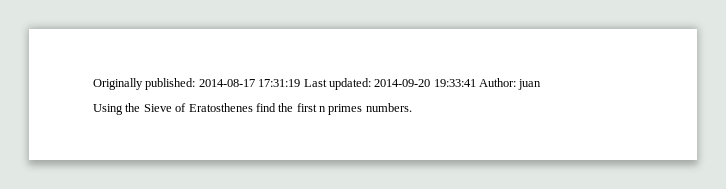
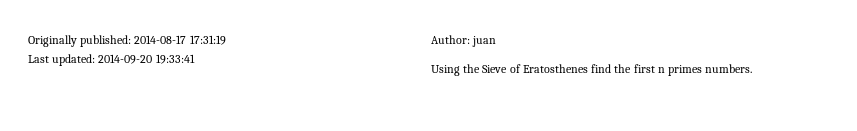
- Originally published: 2014-08-17 17:31:19 Last updated: 2014-09-20 19:33:41 Author: juan
+ Originally published: 2014-08-17 17:31:19
+ Last updated: 2014-09-20 19:33:41
+ Author: juan

